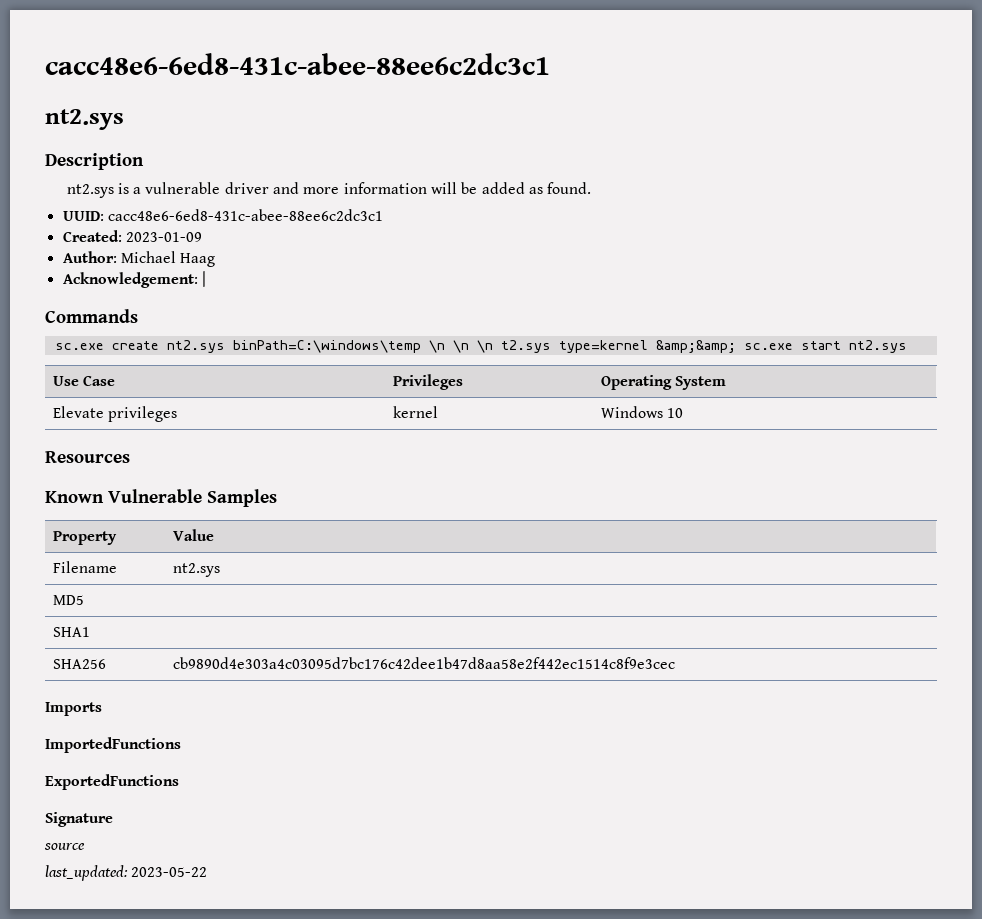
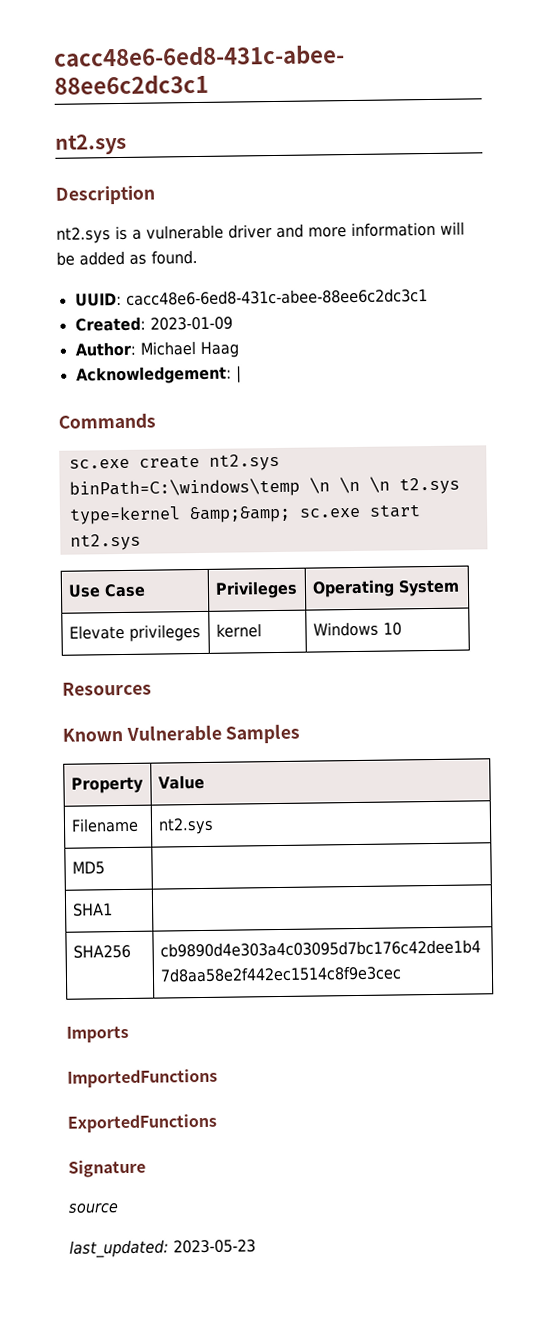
- last_updated: 2023-05-22
+ last_updated: 2023-05-23

